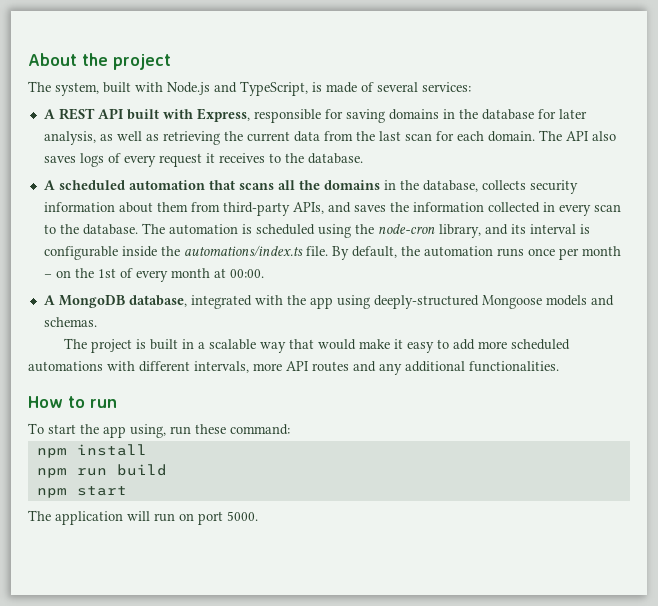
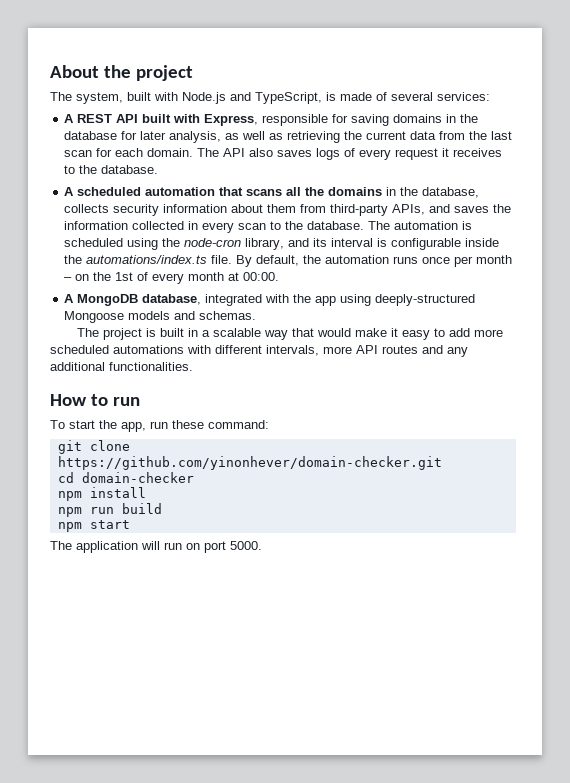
- To start the app using, run these command:
+ To start the app, run these command:
+ git clone https://github.com/yinonhever/domain-checker.git
+ cd domain-checker

